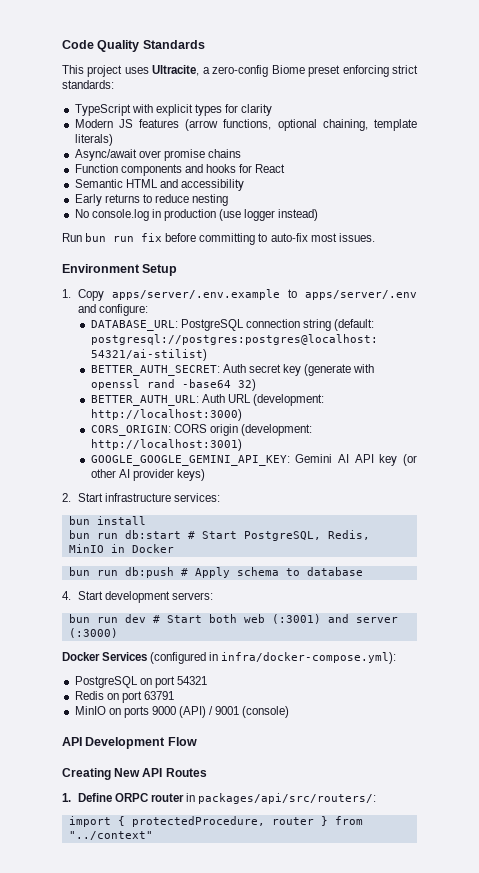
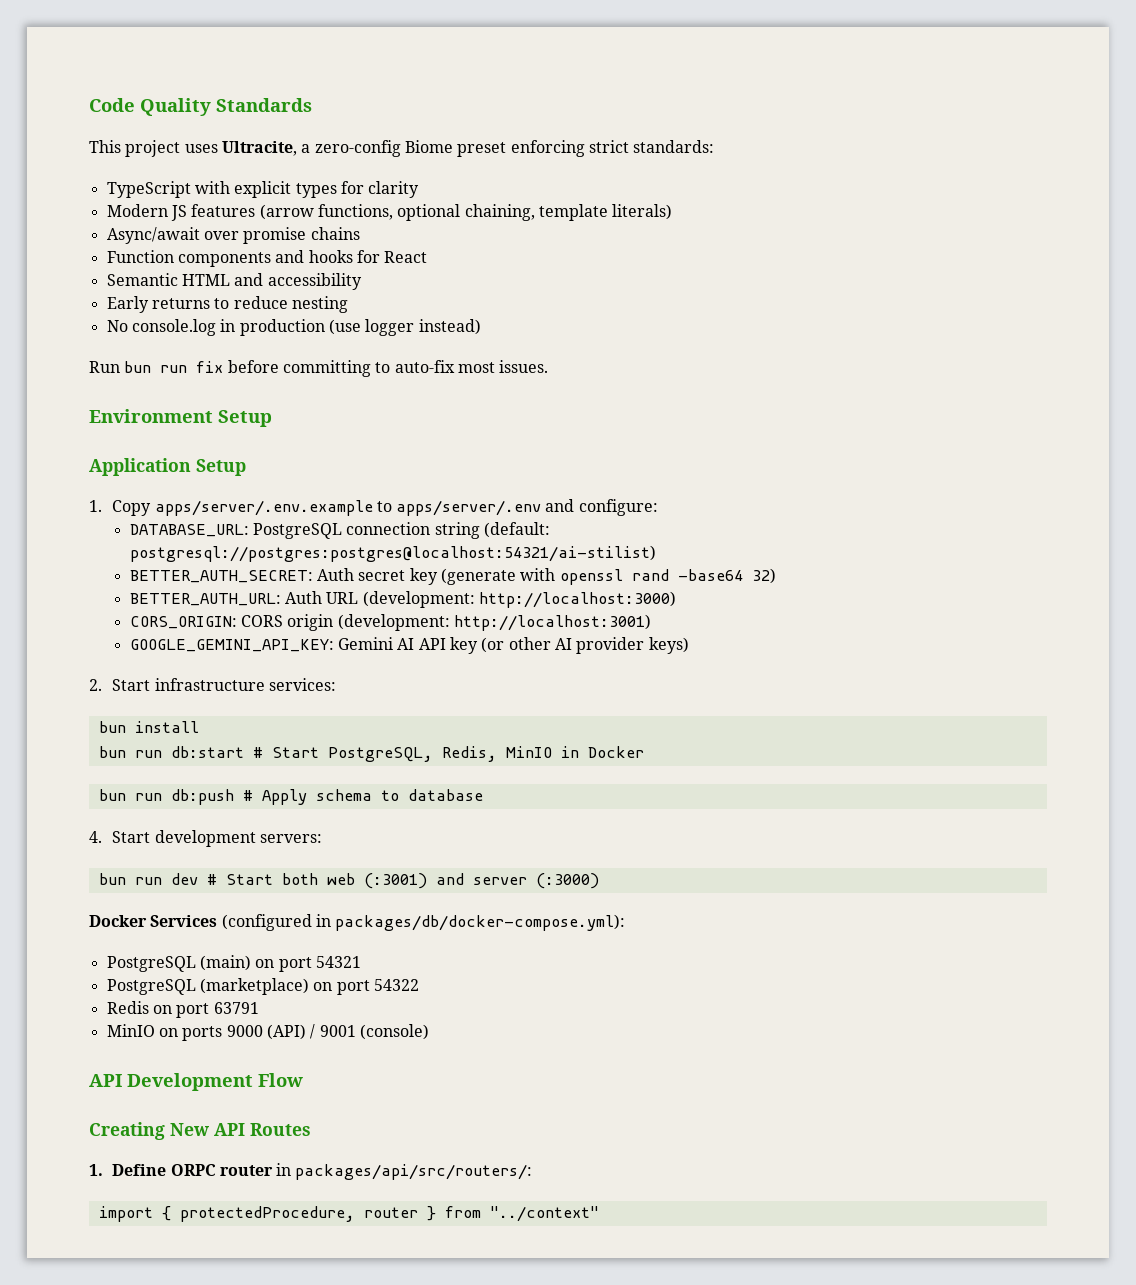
+ Application Setup
- GOOGLE_GOOGLE_GEMINI_API_KEY: Gemini AI API key (or other AI provider keys)
+ GOOGLE_GEMINI_API_KEY: Gemini AI API key (or other AI provider keys)
- Docker Services (configured in infra/docker-compose.yml):
- PostgreSQL on port 54321
+ Docker Services (configured in packages/db/docker-compose.yml):
+ PostgreSQL (main) on port 54321
+ PostgreSQL (marketplace) on port 54322

